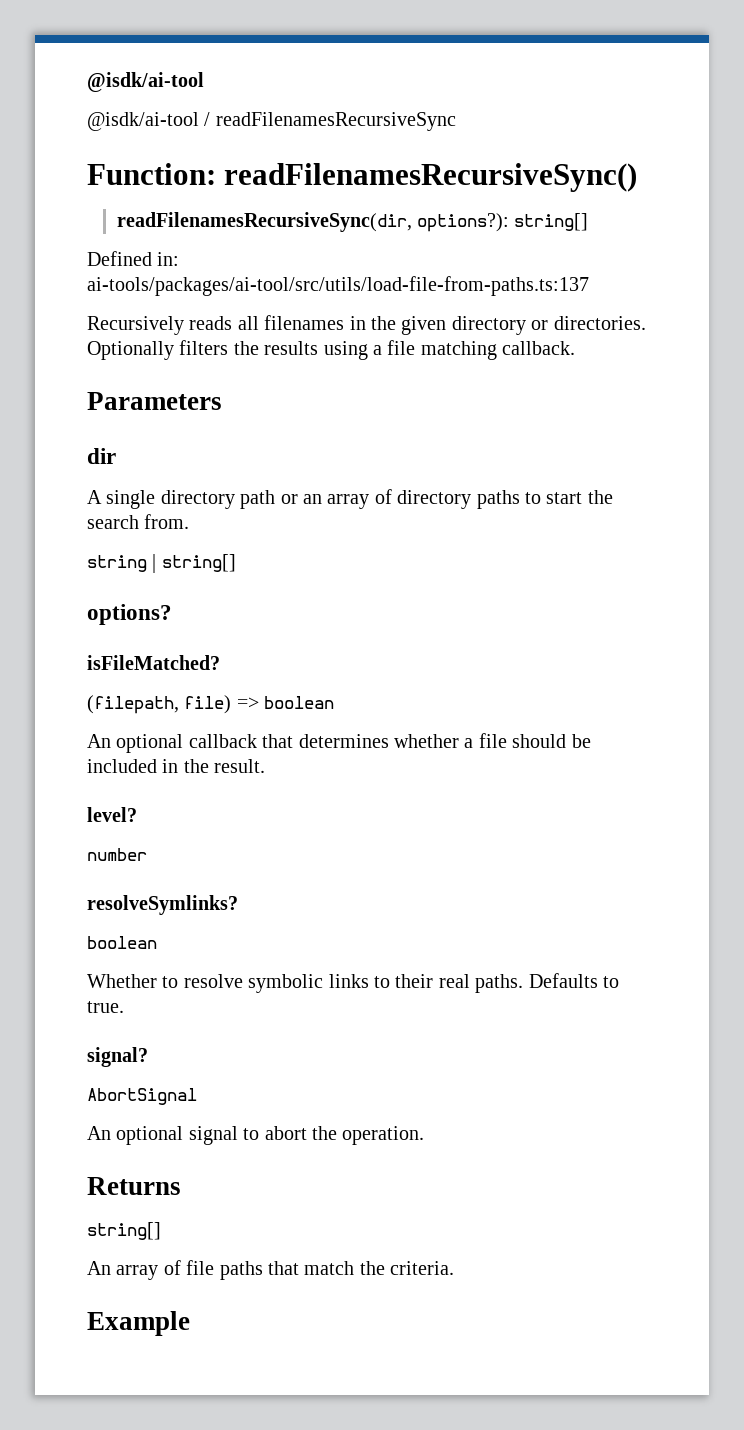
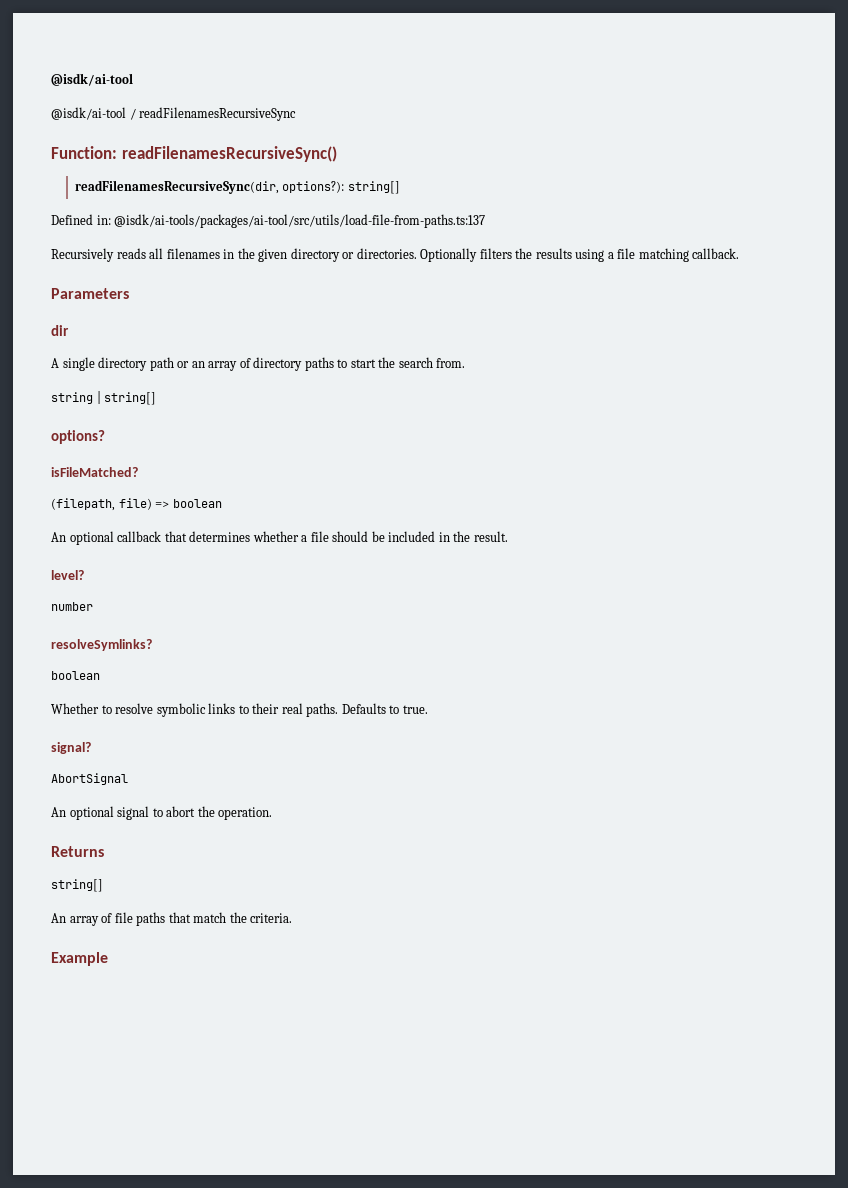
- Defined in: ai-tools/packages/ai-tool/src/utils/load-file-from-paths.ts:137
+ Defined in: @isdk/ai-tools/packages/ai-tool/src/utils/load-file-from-paths.ts:137

